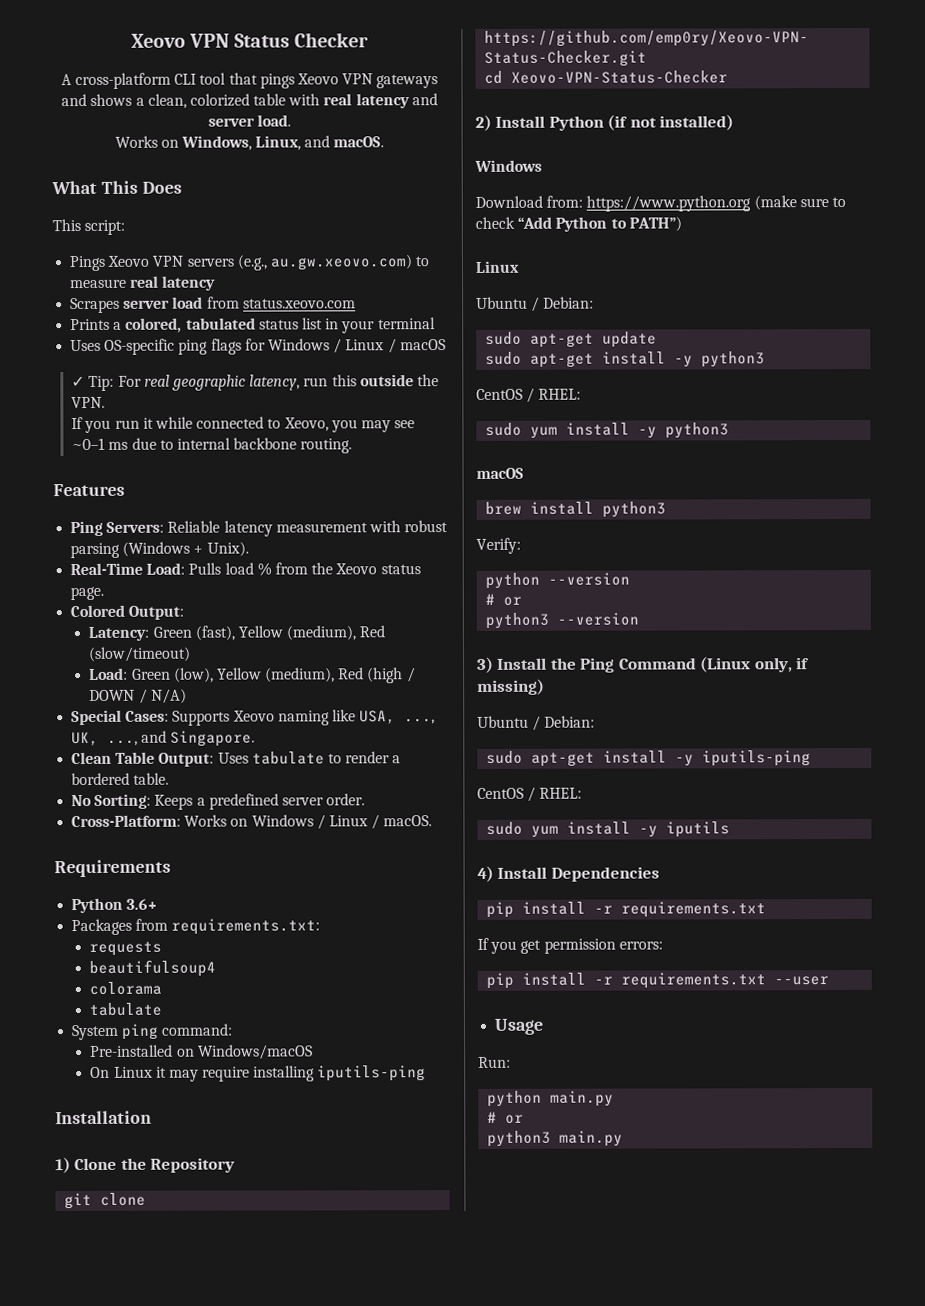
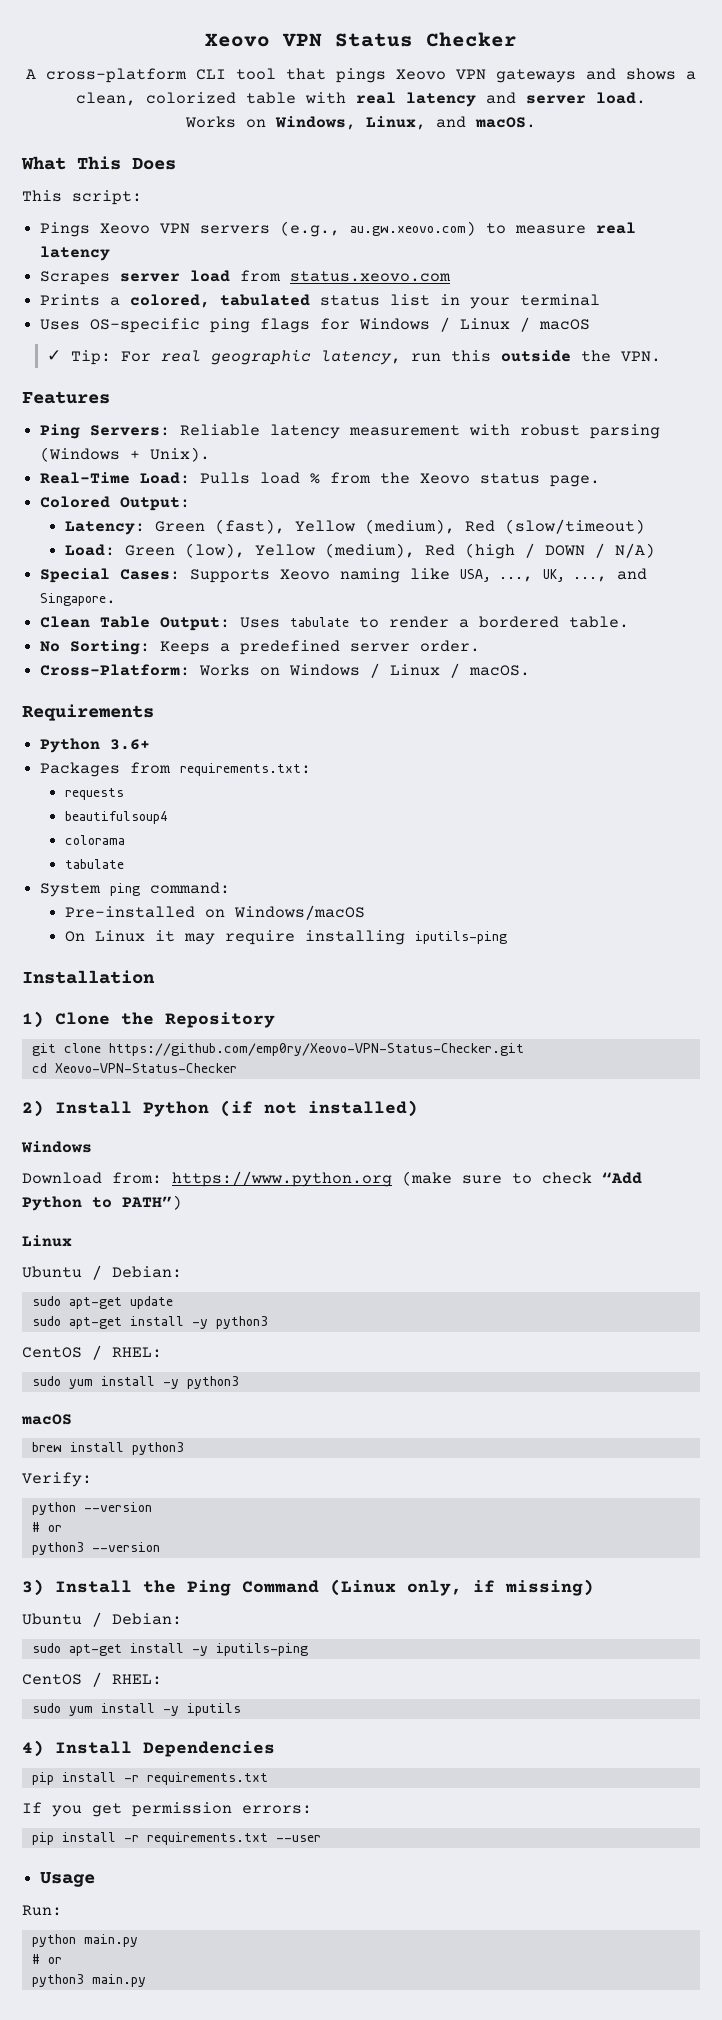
- If you run it while connected to Xeovo, you may see ~0–1 ms due to internal backbone routing.

